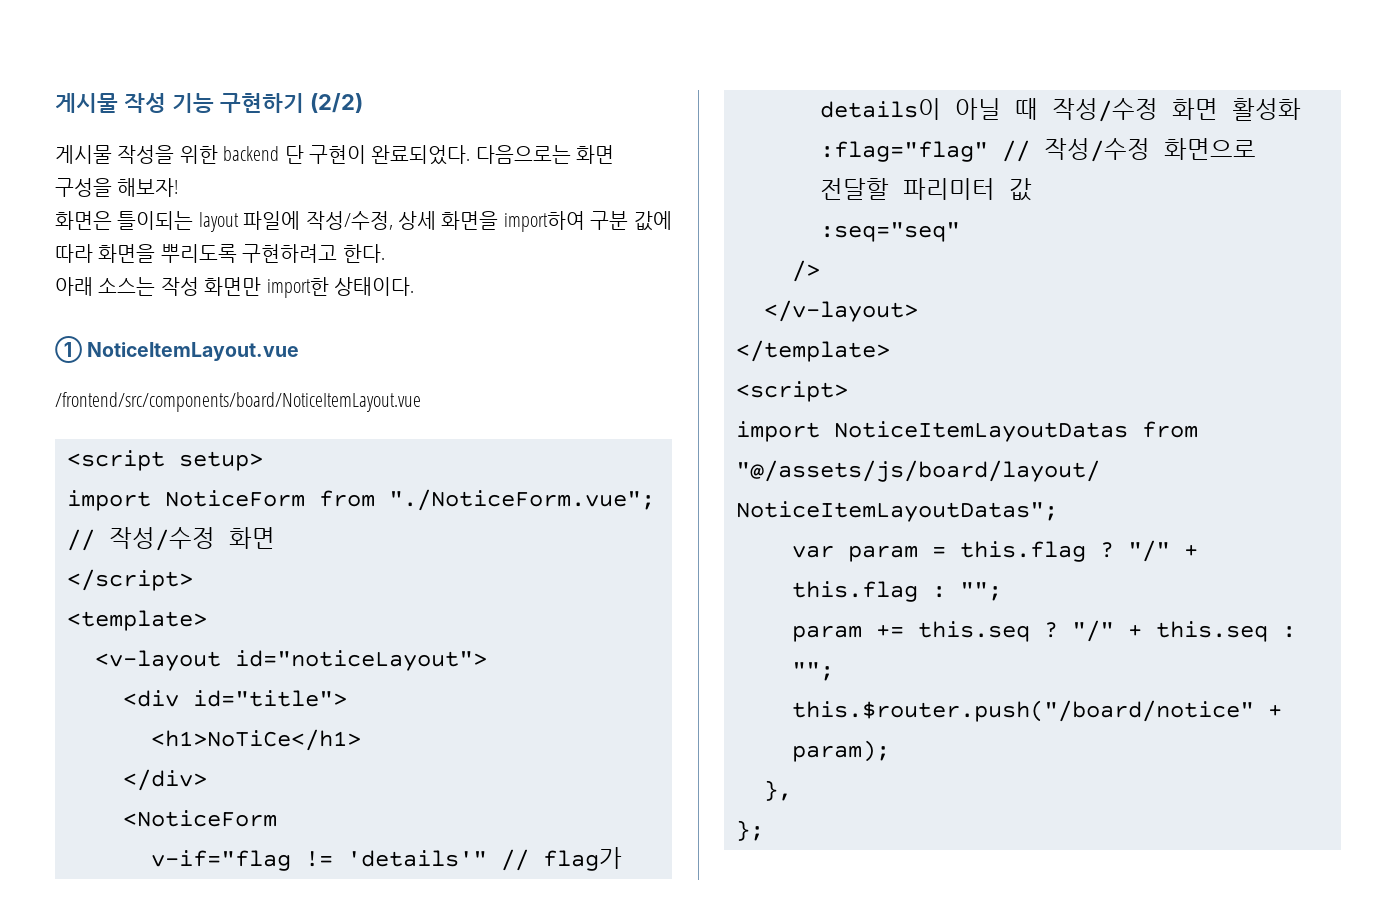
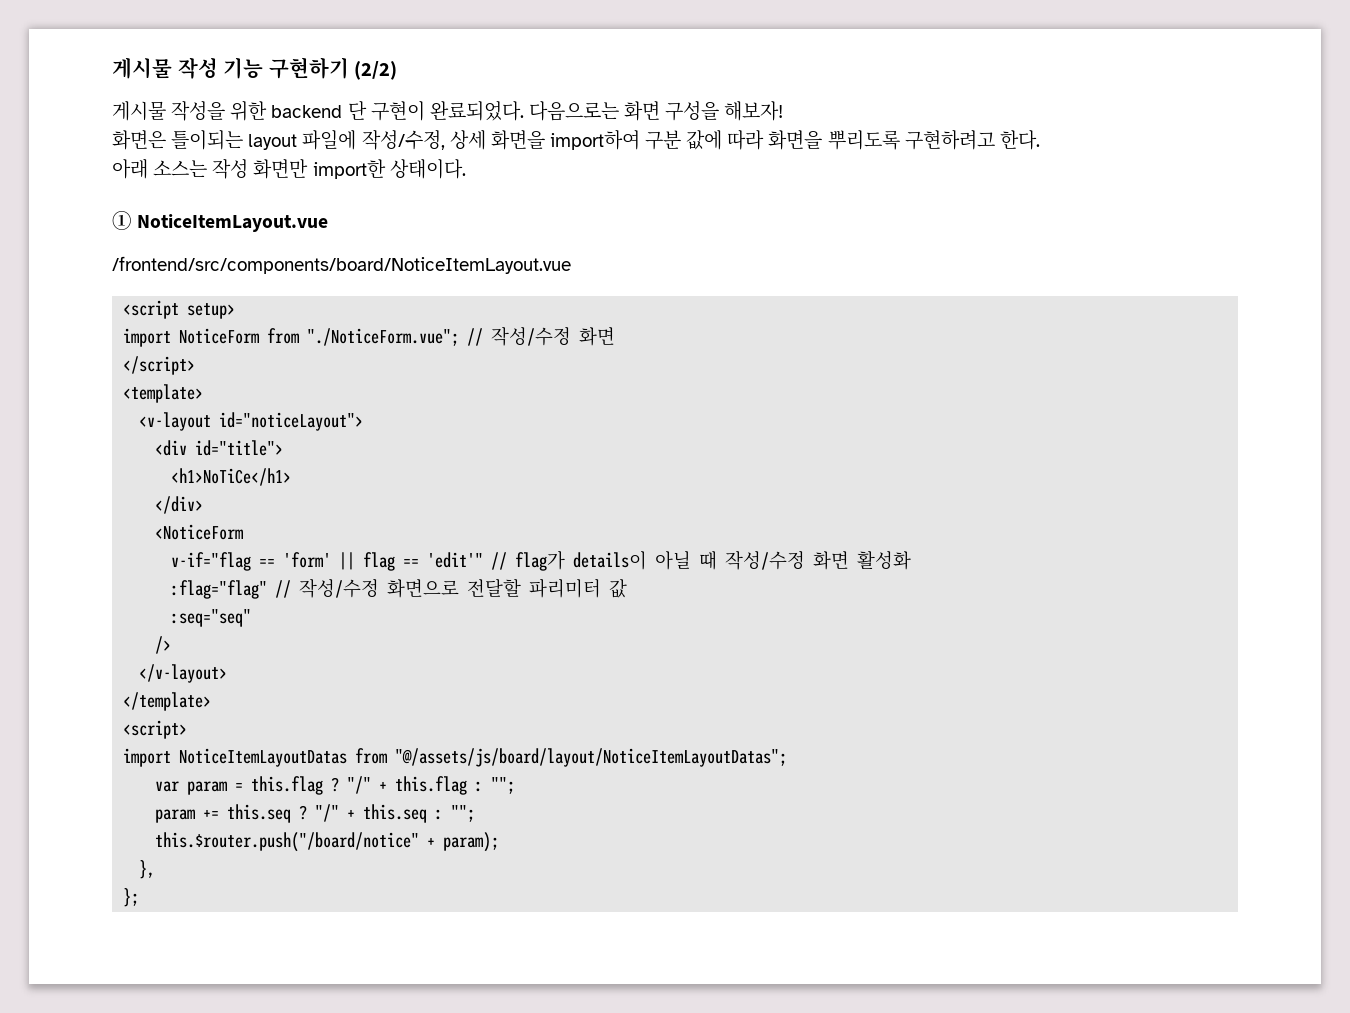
- v-if="flag != 'details'" // flag가 details이 아닐 때 작성/수정 화면 활성화
+ v-if="flag == 'form' || flag == 'edit'" // flag가 details이 아닐 때 작성/수정 화면 활성화

